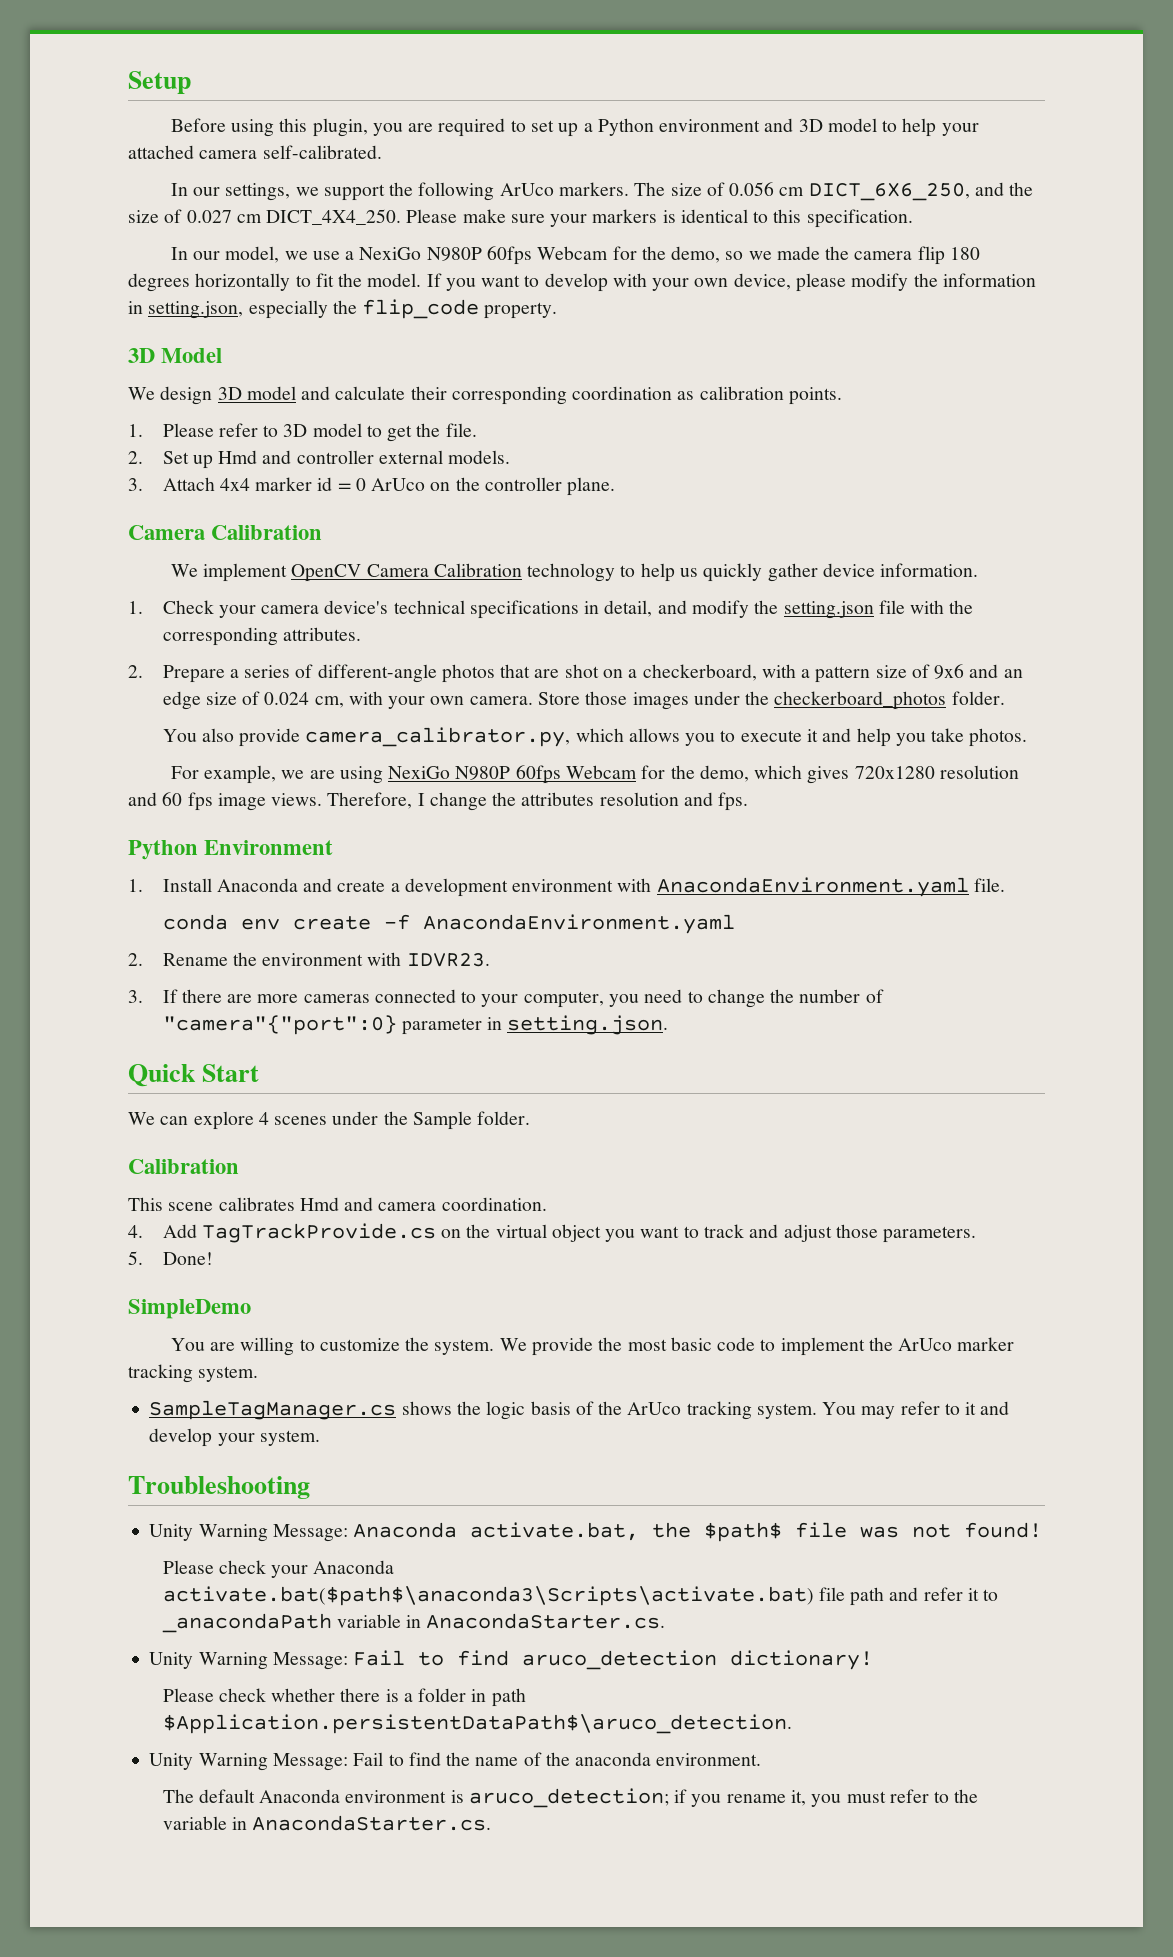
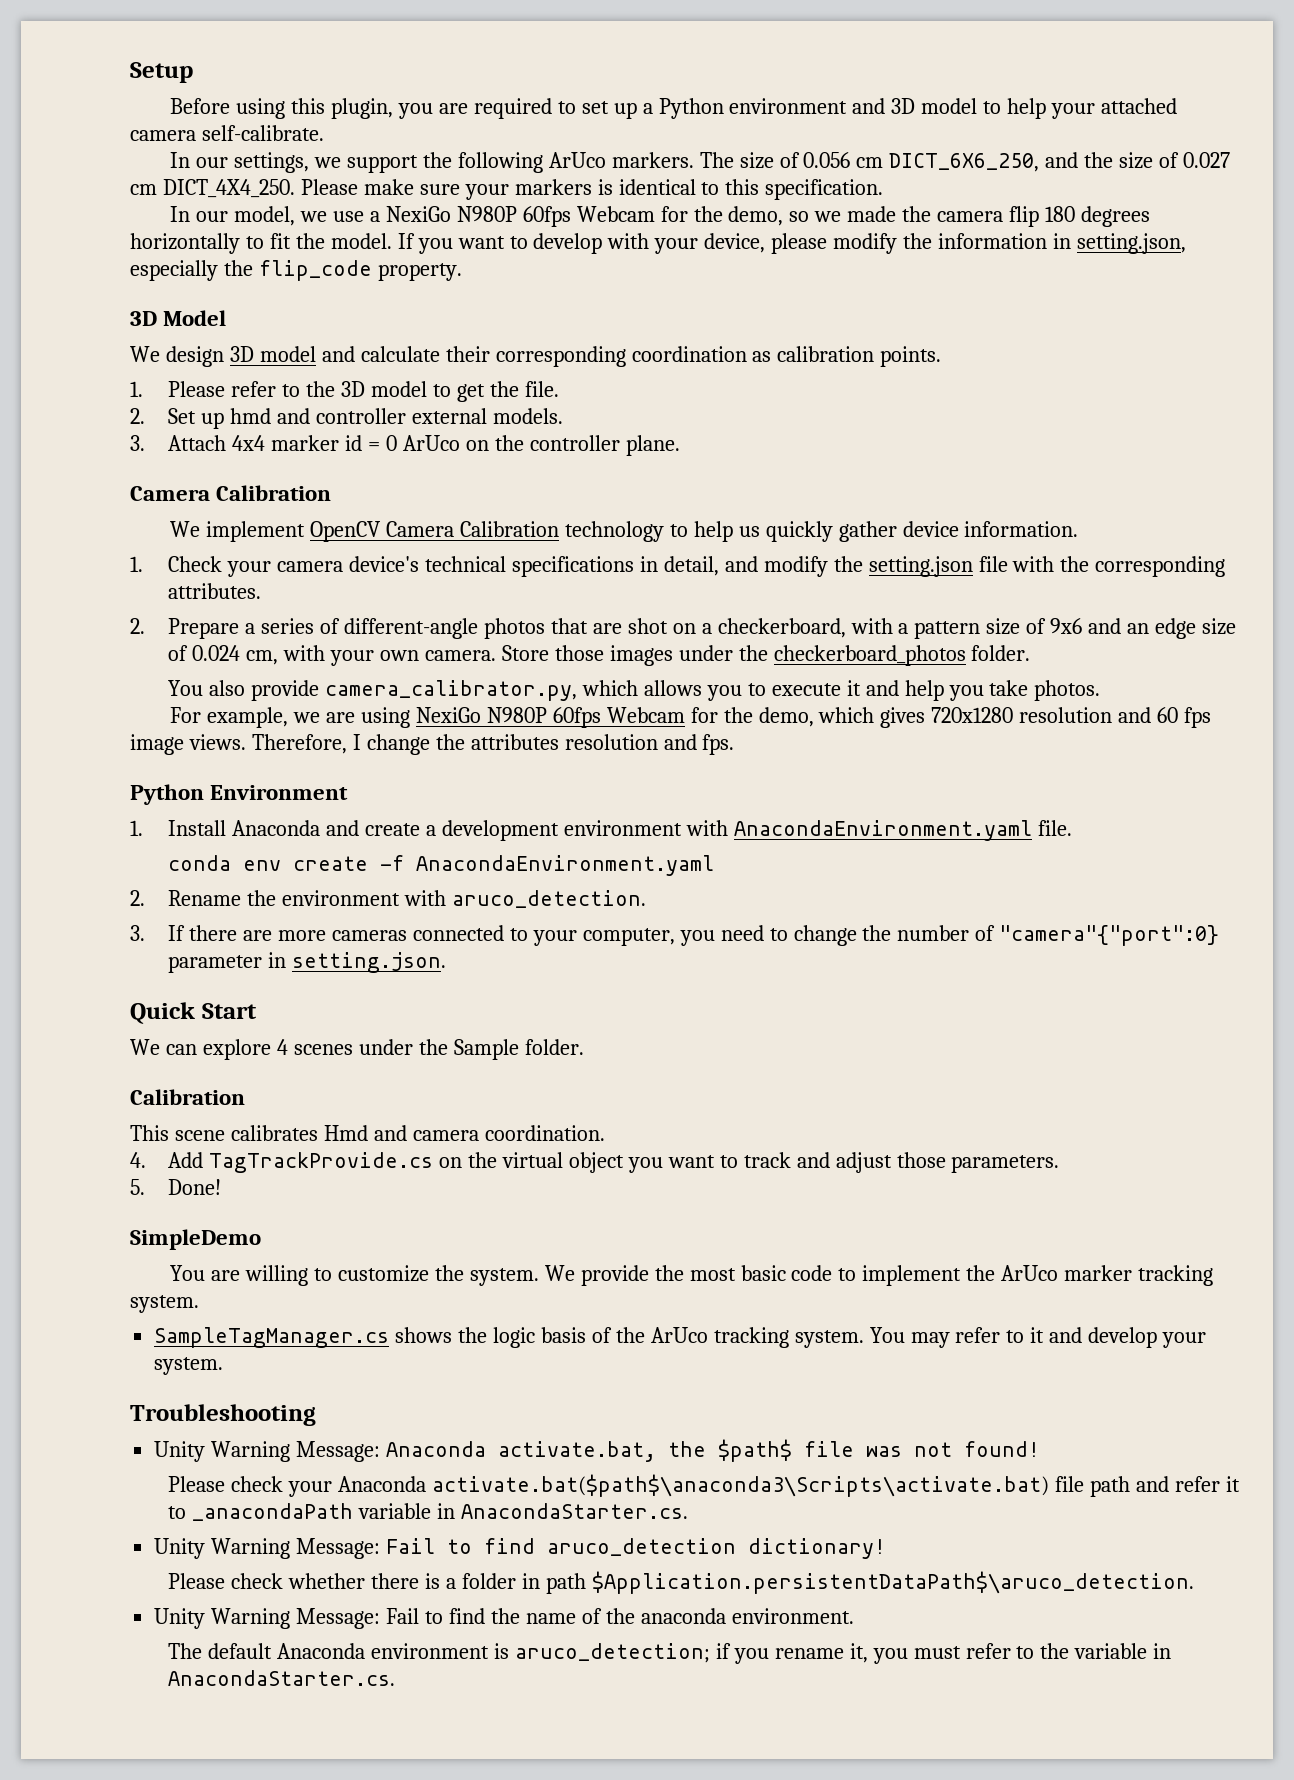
- Before using this plugin, you are required to set up a Python environment and 3D model to help your attached camera self-calibrated.
+ Before using this plugin, you are required to set up a Python environment and 3D model to help your attached camera self-calibrate.
- If you want to develop with your own device, please modify the information in setting.json, especially the flip_code property.
+ If you want to develop with your device, please modify the information in setting.json, especially the flip_code property.
- 1. Please refer to 3D model to get the file.
+ 1. Please refer to the 3D model to get the file.
- 2. Set up Hmd and controller external models.
+ 2. Set up hmd and controller external models.
- 2. Rename the environment with IDVR23.
+ 2. Rename the environment with aruco_detection.

